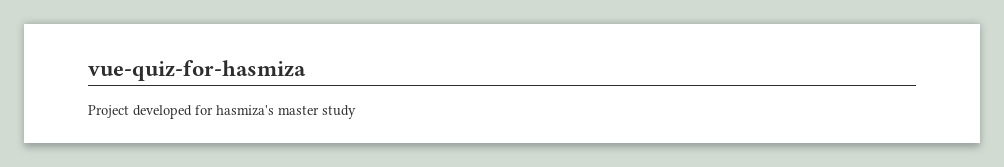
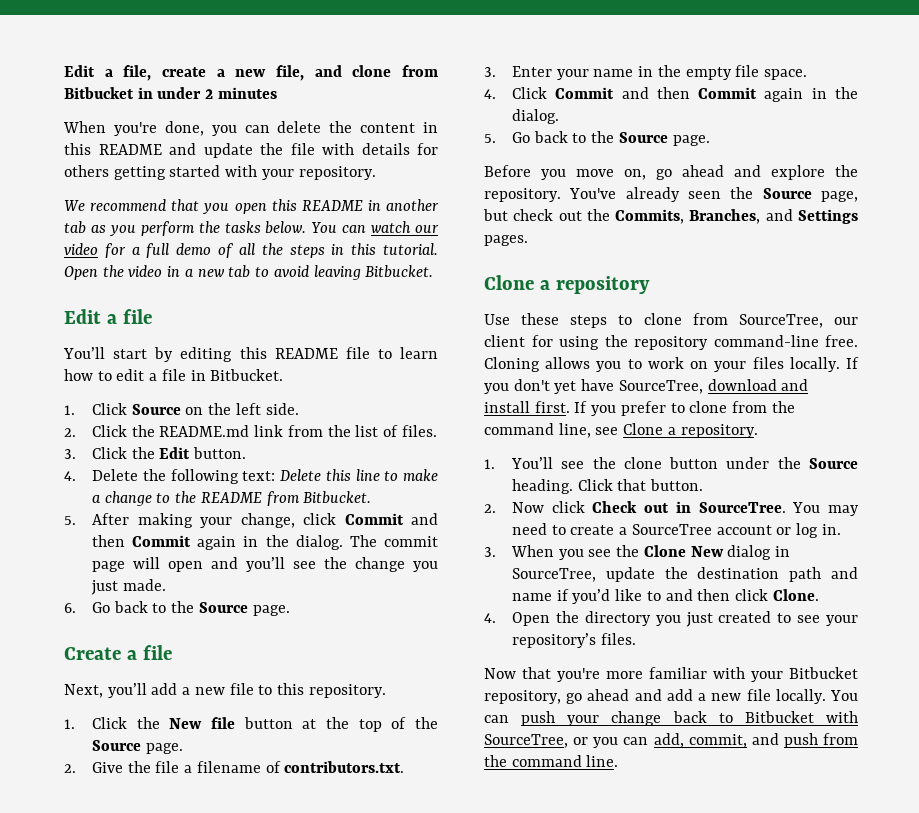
- vue-quiz-for-hasmiza
- Project developed for hasmiza's master study
+ Edit a file, create a new file, and clone from Bitbucket in under 2 minutes
+ When you're done, you can delete the content in this README and update the file with details for others getting started with your repository.
+ We recommend that you open this README in another tab as you perform the tasks below. You can watch our video for a full demo of all the steps in this tutorial. Open the video in a new tab to avoid leaving Bitbucket.
+ Edit a file
+ You’ll start by editing this README file to learn how to edit a file in Bitbucket.
+ 1. Click Source on the left side.
+ 2. Click the README.md link from the list of files.
+ 3. Click the Edit button.
+ 4. Delete the following text: Delete this line to make a change to the README from Bitbucket.
+ 5. After making your change, click Commit and then Commit again in the dialog. The commit page will open and you’ll see the change you just made.
+ 6. Go back to the Source page.
+ Create a file
+ Next, you’ll add a new file to this repository.
+ 1. Click the New file button at the top of the Source page.
+ 2. Give the file a filename of contributors.txt.
+ 3. Enter your name in the empty file space.
+ 4. Click Commit and then Commit again in the dialog.
+ 5. Go back to the Source page.
+ Before you move on, go ahead and explore the repository. You've already seen the Source page, but check out the Commits, Branches, and Settings pages.
+ Clone a repository
+ Use these steps to clone from SourceTree, our client for using the repository command-line free. Cloning allows you to work on your files locally. If you don't yet have SourceTree, download and install first. If you prefer to clone from the command line, see Clone a repository.
+ 1. You’ll see the clone button under the Source heading. Click that button.
+ 2. Now click Check out in SourceTree. You may need to create a SourceTree account or log in.
+ 3. When you see the Clone New dialog in SourceTree, update the destination path and name if you’d like to and then click Clone.
+ 4. Open the directory you just created to see your repository’s files.
+ Now that you're more familiar with your Bitbucket repository, go ahead and add a new file locally. You can push your change back to Bitbucket with SourceTree, or you can add, commit, and push from the command line.

